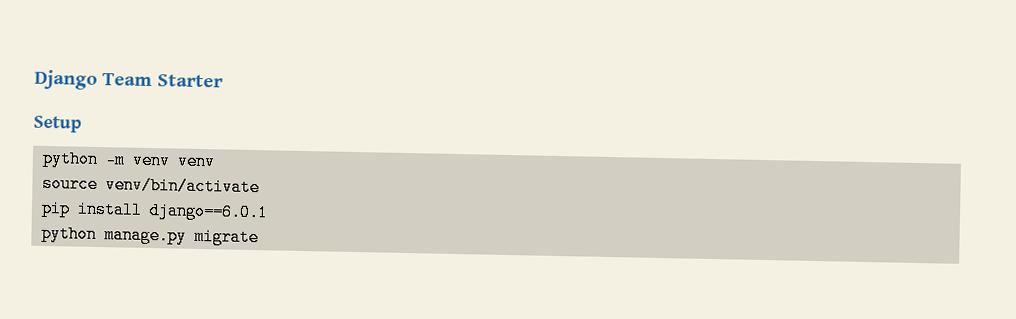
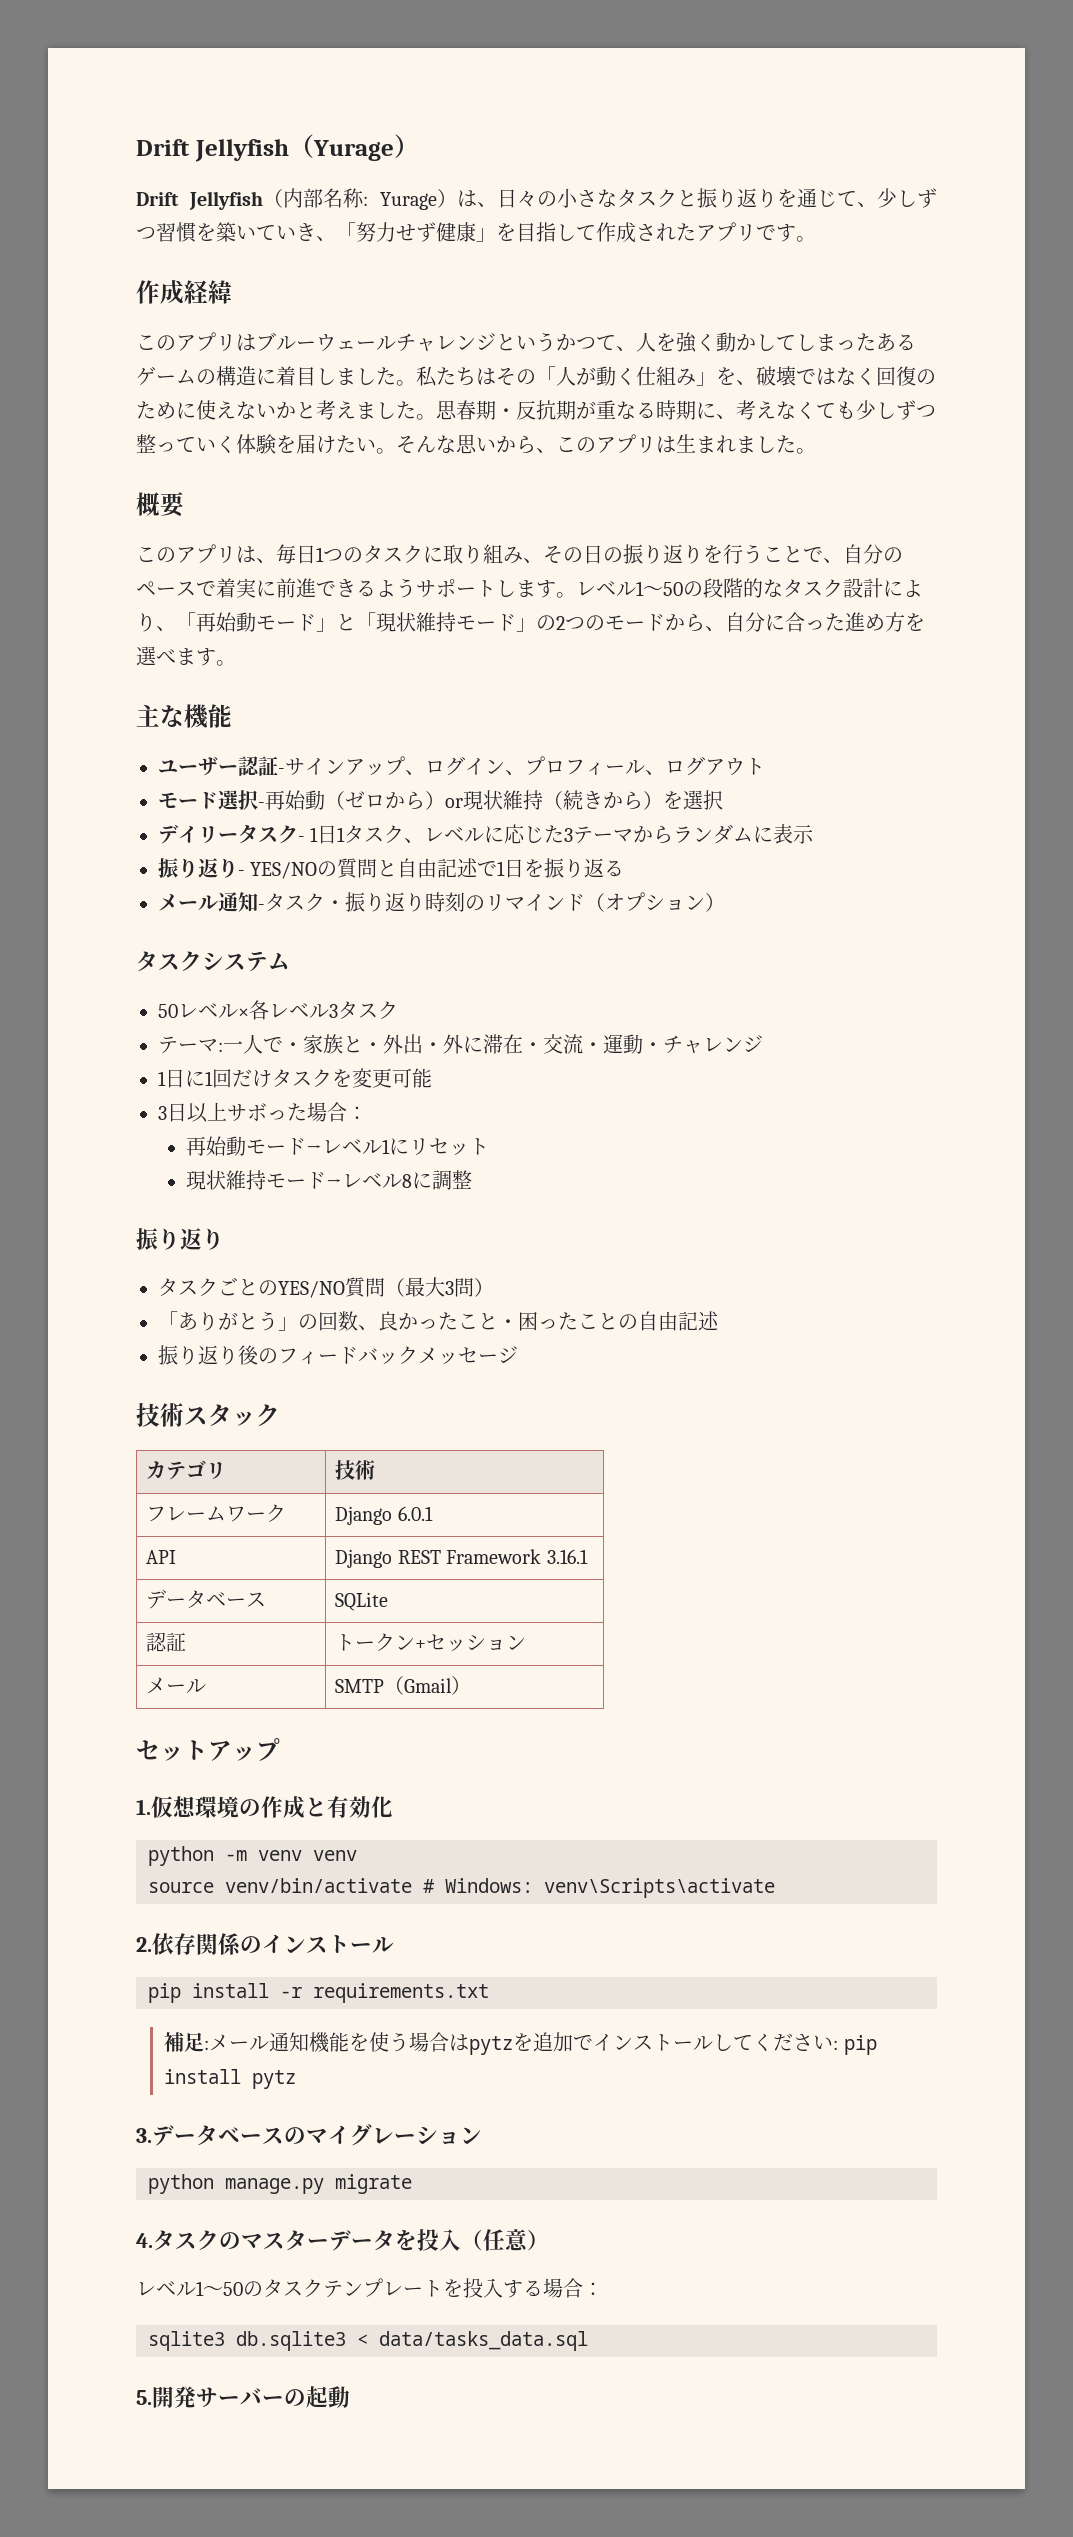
- Django Team Starter
- Setup
+ Drift Jellyfish（Yurage）
+ Drift Jellyfish（内部名称: Yurage）は、日々の小さなタスクと振り返りを通じて、少しずつ習慣を築いていき、「努力せず健康」を目指して作成されたアプリです。
+ 作成経緯
+ このアプリはブルーウェールチャレンジというかつて、人を強く動かしてしまったあるゲームの構造に着目しました。私たちはその「人が動く仕組み」を、破壊ではなく回復のために使えないかと考えました。思春期・反抗期が重なる時期に、考えなくても少しずつ整っていく体験を届けたい。そんな思いから、このアプリは生まれました。
+ 概要
+ このアプリは、毎日1つのタスクに取り組み、その日の振り返りを行うことで、自分のペースで着実に前進できるようサポートします。レベル1〜50の段階的なタスク設計により、「再始動モード」と「現状維持モード」の2つのモードから、自分に合った進め方を選べます。
+ 主な機能
+ ユーザー認証-サインアップ、ログイン、プロフィール、ログアウト
+ モード選択-再始動（ゼロから）or現状維持（続きから）を選択
+ デイリータスク- 1日1タスク、レベルに応じた3テーマからランダムに表示
+ 振り返り- YES/NOの質問と自由記述で1日を振り返る
+ メール通知-タスク・振り返り時刻のリマインド（オプション）
+ タスクシステム
+ 50レベル×各レベル3タスク
+ テーマ:一人で・家族と・外出・外に滞在・交流・運動・チャレンジ
+ 1日に1回だけタスクを変更可能
+ 3日以上サボった場合：
+ 再始動モード→レベル1にリセット
+ 現状維持モード→レベル8に調整
+ 振り返り
+ タスクごとのYES/NO質問（最大3問）
+ 「ありがとう」の回数、良かったこと・困ったことの自由記述
+ 振り返り後のフィードバックメッセージ
+ 技術スタック
+ カテゴリ | 技術
+ フレームワーク | Django 6.0.1
+ API | Django REST Framework 3.16.1
+ データベース | SQLite
+ 認証 | トークン+セッション
+ メール | SMTP（Gmail）
+ セットアップ
+ 1.仮想環境の作成と有効化
- source venv/bin/activate
- pip install django==6.0.1
+ source venv/bin/activate # Windows: venv\Scripts\activate
+ 2.依存関係のインストール
+ pip install -r requirements.txt
+ 補足:メール通知機能を使う場合はpytzを追加でインストールしてください: pip install pytz
+ 3.データベースのマイグレーション
  python manage.py migrate
+ 4.タスクのマスターデータを投入（任意）
+ レベル1〜50のタスクテンプレートを投入する場合：
+ sqlite3 db.sqlite3 < data/tasks_data.sql
+ 5.開発サーバーの起動

